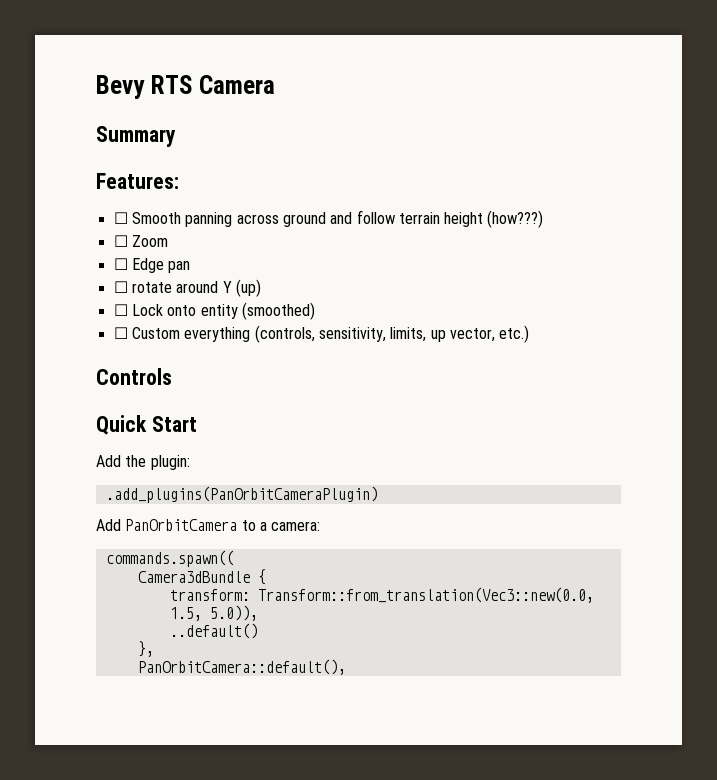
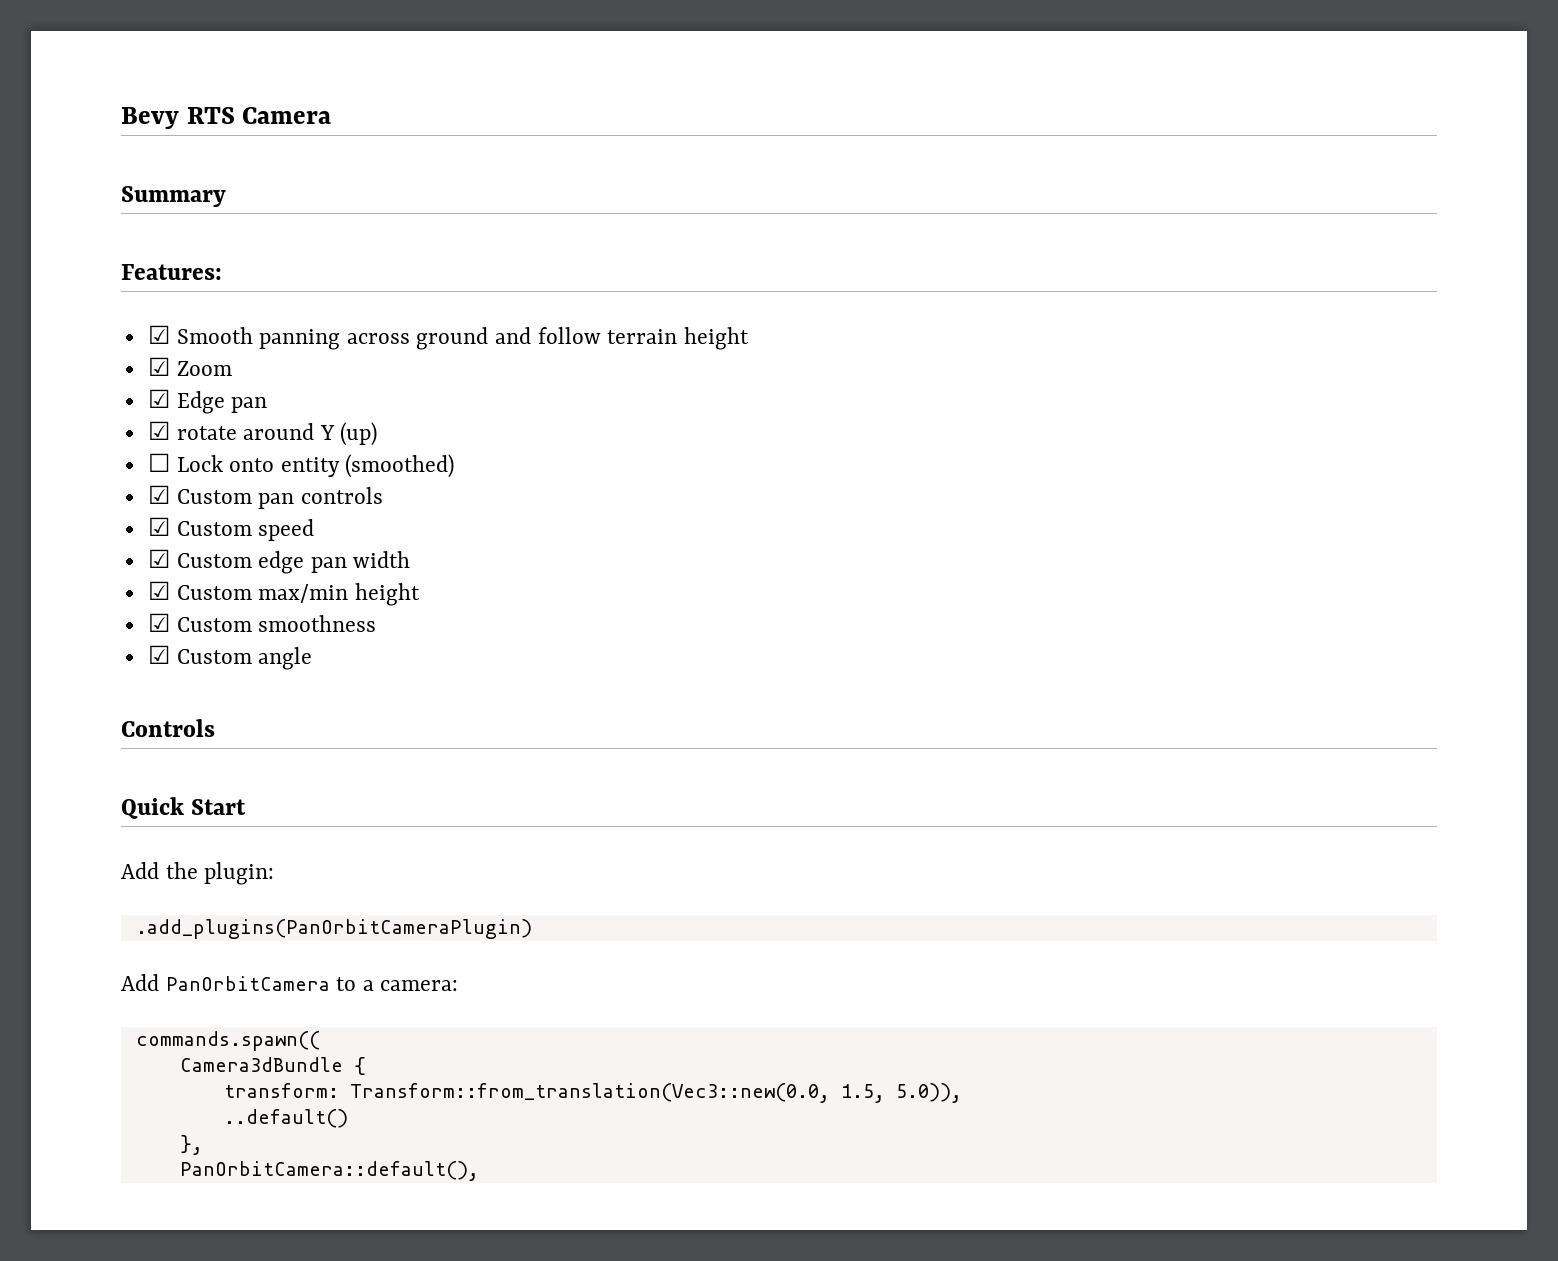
- ☐ Smooth panning across ground and follow terrain height (how???)
- ☐ Zoom
+ ☑ Smooth panning across ground and follow terrain height
+ ☑ Zoom
- ☐ Edge pan
+ ☑ Edge pan
- ☐ rotate around Y (up)
+ ☑ rotate around Y (up)
- ☐ Custom everything (controls, sensitivity, limits, up vector, etc.)
+ ☑ Custom pan controls
+ ☑ Custom speed
+ ☑ Custom edge pan width
+ ☑ Custom max/min height
+ ☑ Custom smoothness
+ ☑ Custom angle

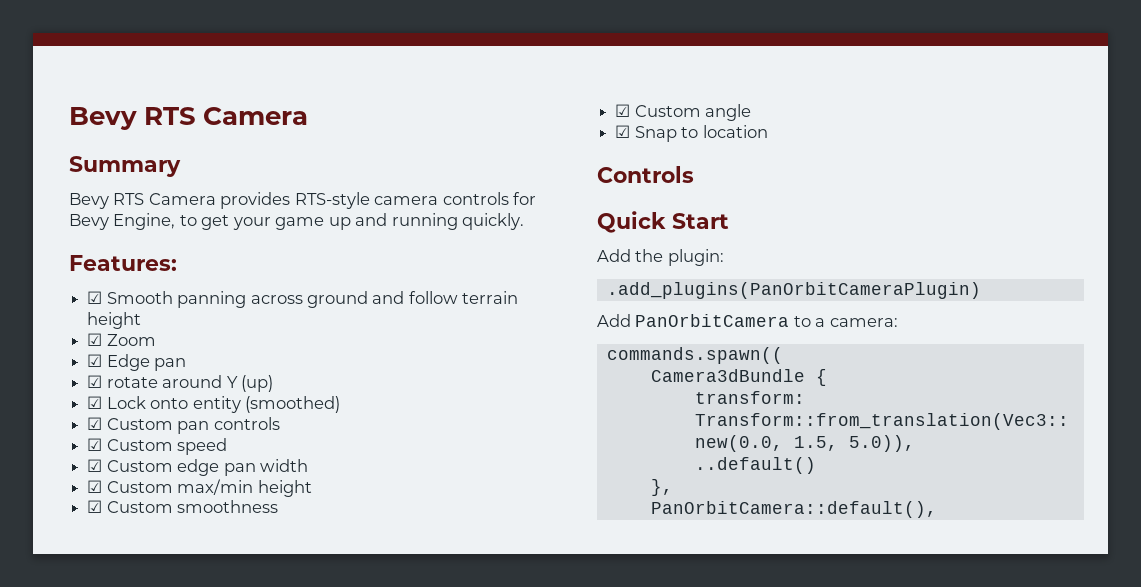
+ Bevy RTS Camera provides RTS-style camera controls for Bevy Engine, to get your game up and running quickly.
- ☐ Lock onto entity (smoothed)
+ ☑ Lock onto entity (smoothed)
+ ☑ Snap to location

